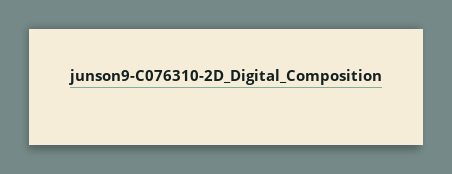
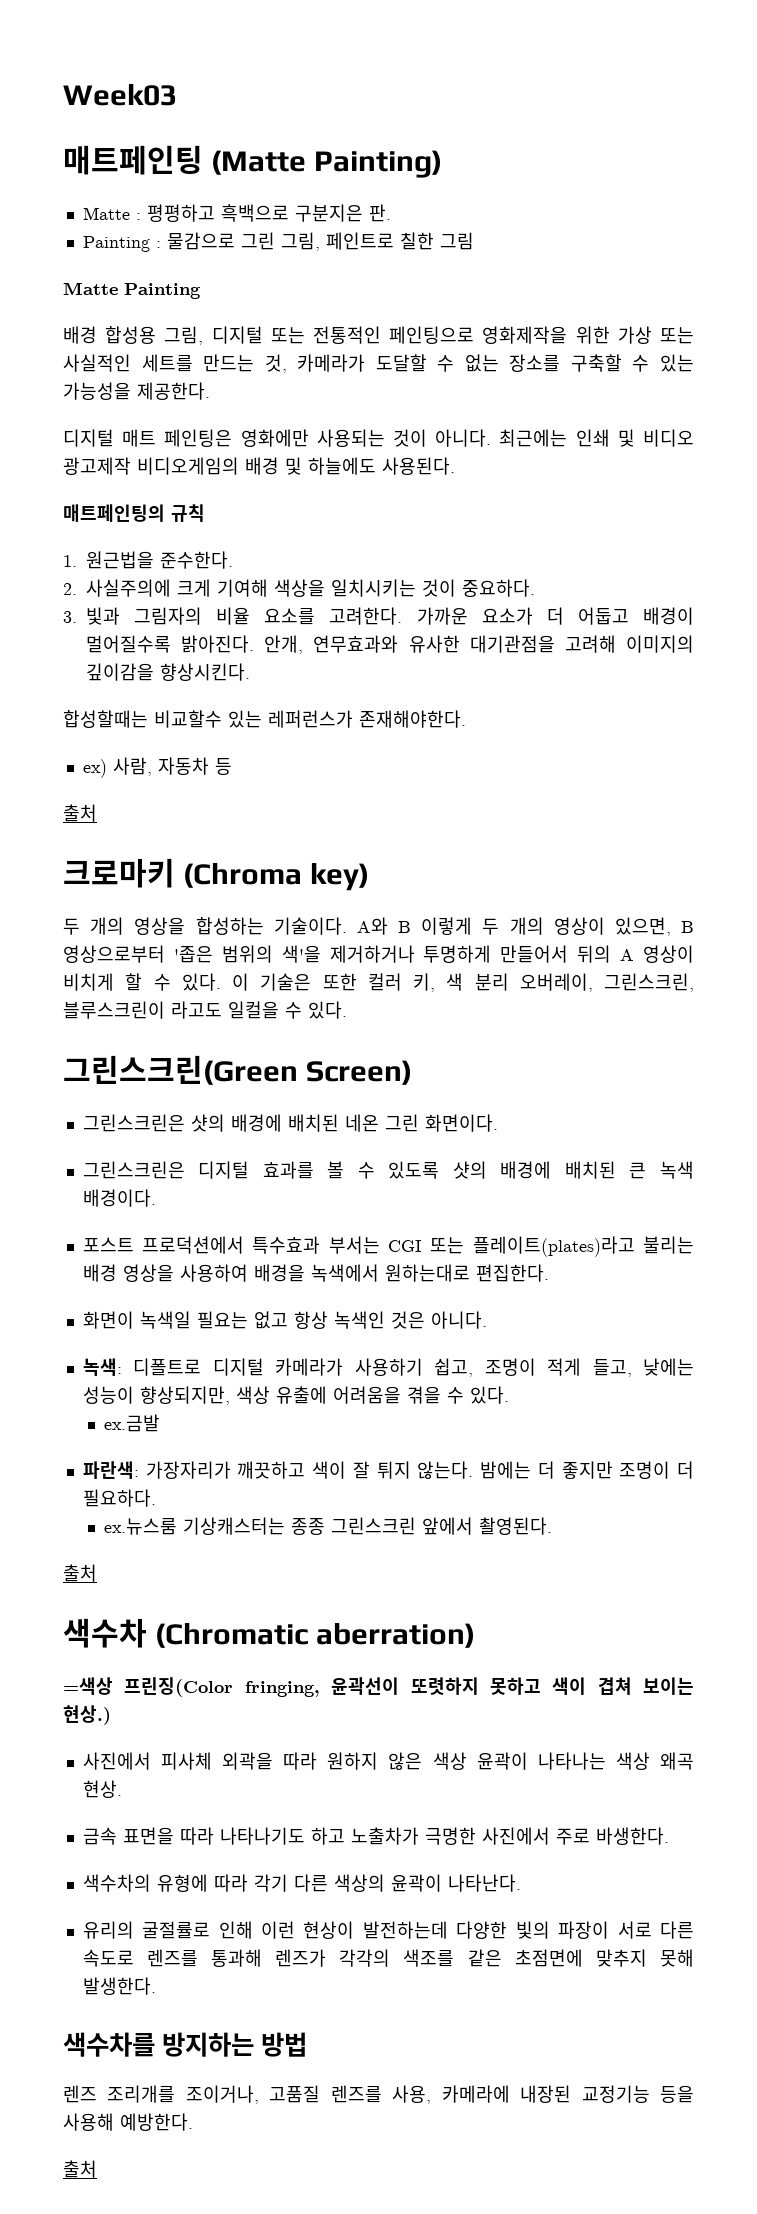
- junson9-C076310-2D_Digital_Composition
+ Week03
+ 매트페인팅 (Matte Painting)
+ Matte : 평평하고 흑백으로 구분지은 판.
+ Painting : 물감으로 그린 그림, 페인트로 칠한 그림
+ Matte Painting
+ 배경 합성용 그림, 디지털 또는 전통적인 페인팅으로 영화제작을 위한 가상 또는 사실적인 세트를 만드는 것, 카메라가 도달할 수 없는 장소를 구축할 수 있는 가능성을 제공한다.
+ 디지털 매트 페인팅은 영화에만 사용되는 것이 아니다. 최근에는 인쇄 및 비디오 광고제작 비디오게임의 배경 및 하늘에도 사용된다.
+ 매트페인팅의 규칙
+ 1. 원근법을 준수한다.
+ 2. 사실주의에 크게 기여해 색상을 일치시키는 것이 중요하다.
+ 3. 빛과 그림자의 비율 요소를 고려한다. 가까운 요소가 더 어둡고 배경이 멀어질수록 밝아진다. 안개, 연무효과와 유사한 대기관점을 고려해 이미지의 깊이감을 향상시킨다.
+ 합성할때는 비교할수 있는 레퍼런스가 존재해야한다.
+ ex) 사람, 자동차 등
+ 출처
+ 크로마키 (Chroma key)
+ 두 개의 영상을 합성하는 기술이다. A와 B 이렇게 두 개의 영상이 있으면, B 영상으로부터 '좁은 범위의 색'을 제거하거나 투명하게 만들어서 뒤의 A 영상이 비치게 할 수 있다. 이 기술은 또한 컬러 키, 색 분리 오버레이, 그린스크린, 블루스크린이 라고도 일컬을 수 있다.
+ 그린스크린(Green Screen)
+ 그린스크린은 샷의 배경에 배치된 네온 그린 화면이다.
+ 그린스크린은 디지털 효과를 볼 수 있도록 샷의 배경에 배치된 큰 녹색 배경이다.
+ 포스트 프로덕션에서 특수효과 부서는 CGI 또는 플레이트(plates)라고 불리는 배경 영상을 사용하여 배경을 녹색에서 원하는대로 편집한다.
+ 화면이 녹색일 필요는 없고 항상 녹색인 것은 아니다.
+ 녹색: 디폴트로 디지털 카메라가 사용하기 쉽고, 조명이 적게 들고, 낮에는 성능이 향상되지만, 색상 유출에 어려움을 겪을 수 있다.
+ ex.금발
+ 파란색: 가장자리가 깨끗하고 색이 잘 튀지 않는다. 밤에는 더 좋지만 조명이 더 필요하다.
+ ex.뉴스룸 기상캐스터는 종종 그린스크린 앞에서 촬영된다.
+ 출처
+ 색수차 (Chromatic aberration)
+ =색상 프린징(Color fringing, 윤곽선이 또렷하지 못하고 색이 겹쳐 보이는 현상.)
+ 사진에서 피사체 외곽을 따라 원하지 않은 색상 윤곽이 나타나는 색상 왜곡 현상.
+ 금속 표면을 따라 나타나기도 하고 노출차가 극명한 사진에서 주로 바생한다.
+ 색수차의 유형에 따라 각기 다른 색상의 윤곽이 나타난다.
+ 유리의 굴절률로 인해 이런 현상이 발전하는데 다양한 빛의 파장이 서로 다른 속도로 렌즈를 통과해 렌즈가 각각의 색조를 같은 초점면에 맞추지 못해 발생한다.
+ 색수차를 방지하는 방법
+ 렌즈 조리개를 조이거나, 고품질 렌즈를 사용, 카메라에 내장된 교정기능 등을 사용해 예방한다.
+ 출처

